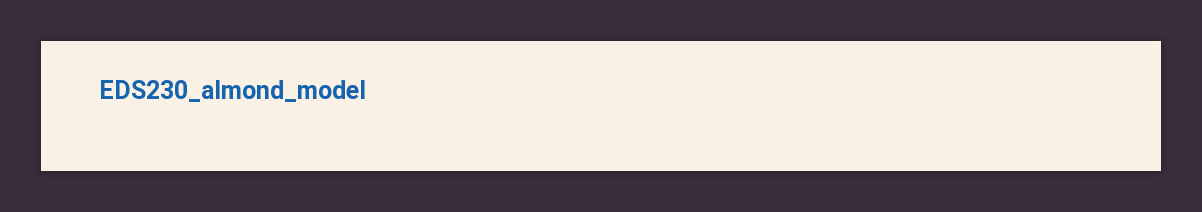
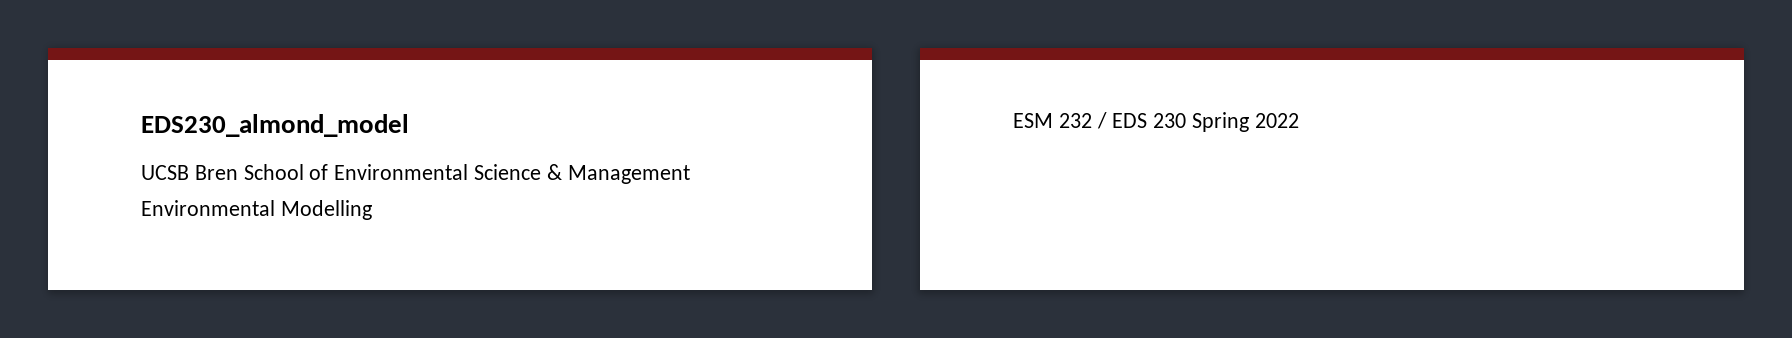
+ UCSB Bren School of Environmental Science & Management
+ Environmental Modelling
+ ESM 232 / EDS 230 Spring 2022

